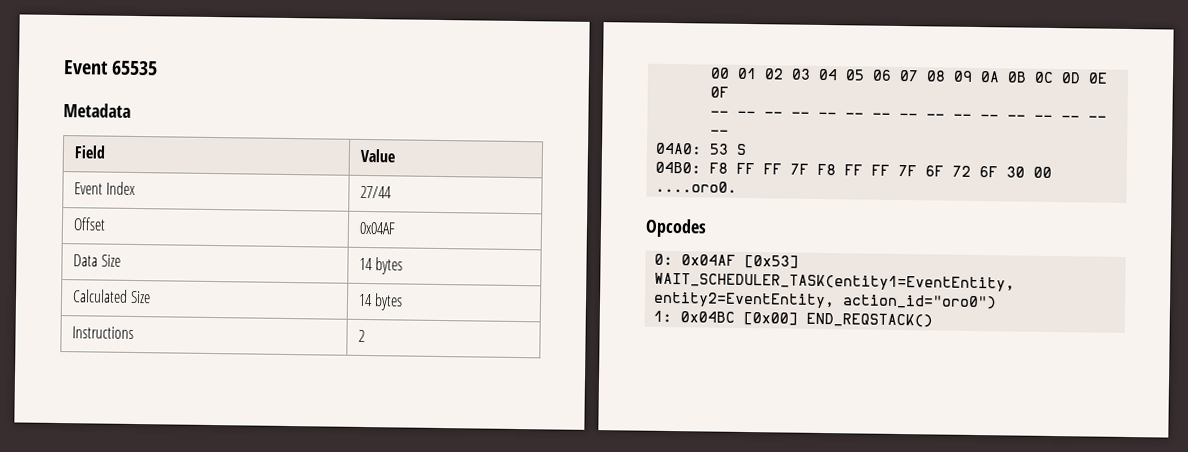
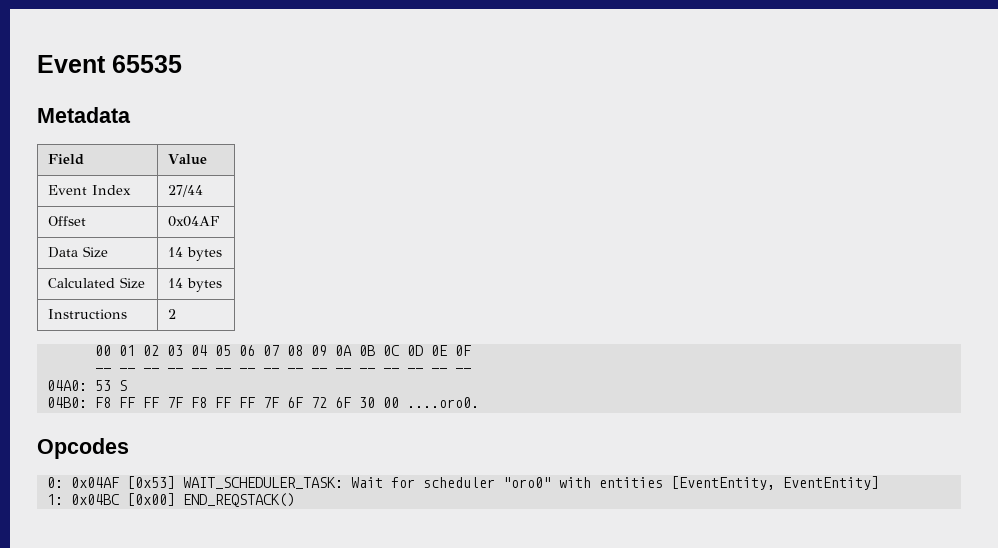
- 0: 0x04AF [0x53] WAIT_SCHEDULER_TASK(entity1=EventEntity, entity2=EventEntity, action_id="oro0")
+ 0: 0x04AF [0x53] WAIT_SCHEDULER_TASK: Wait for scheduler "oro0" with entities [EventEntity, EventEntity]

